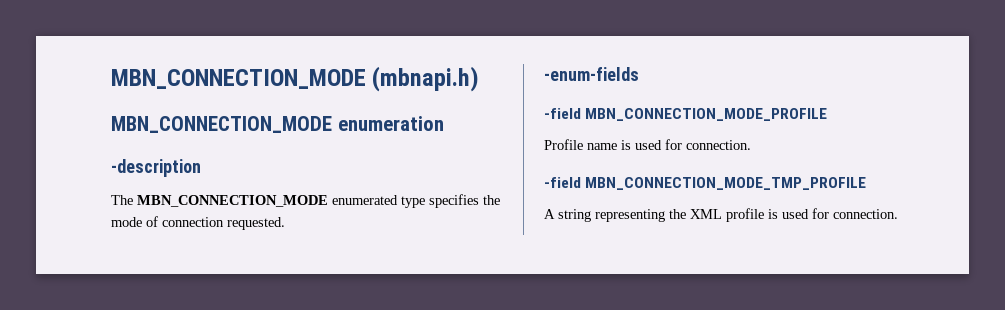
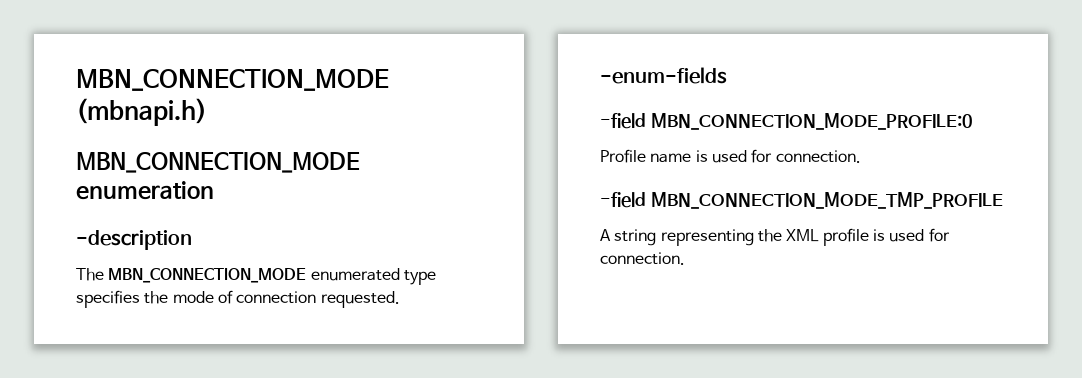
- -field MBN_CONNECTION_MODE_PROFILE
+ -field MBN_CONNECTION_MODE_PROFILE:0

